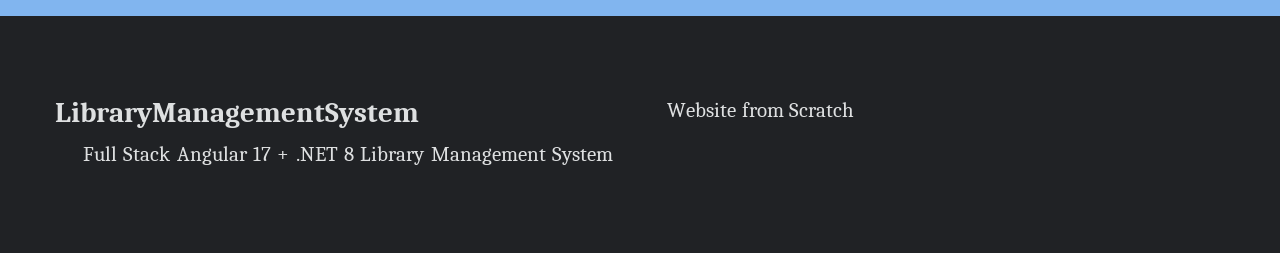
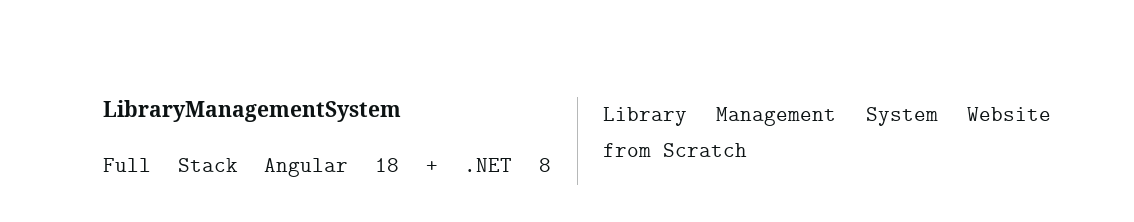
- Full Stack Angular 17 + .NET 8 Library Management System Website from Scratch
+ Full Stack Angular 18 + .NET 8 Library Management System Website from Scratch

